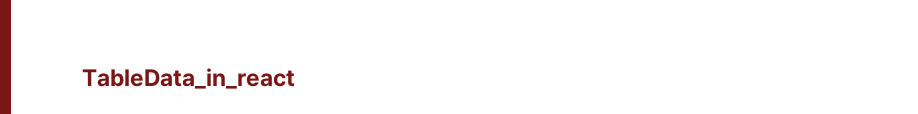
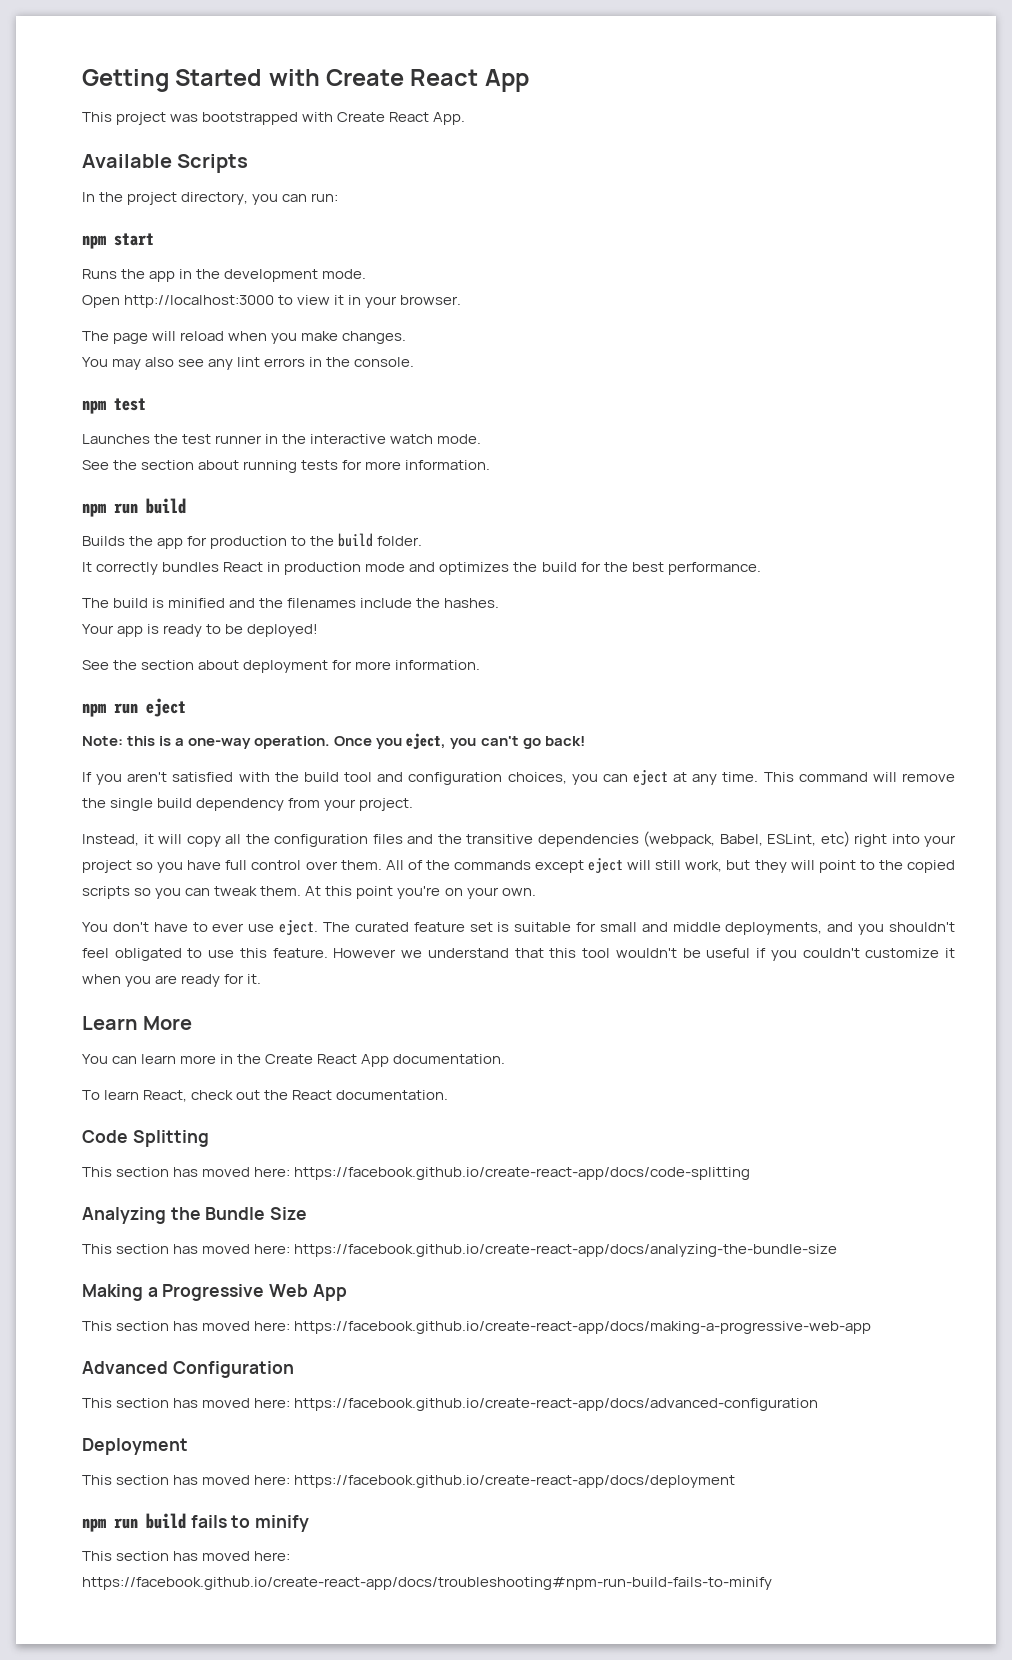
- TableData_in_react
+ Getting Started with Create React App
+ This project was bootstrapped with Create React App.
+ Available Scripts
+ In the project directory, you can run:
+ npm start
+ Runs the app in the development mode.
+ Open http://localhost:3000 to view it in your browser.
+ The page will reload when you make changes.
+ You may also see any lint errors in the console.
+ npm test
+ Launches the test runner in the interactive watch mode.
+ See the section about running tests for more information.
+ npm run build
+ Builds the app for production to the build folder.
+ It correctly bundles React in production mode and optimizes the build for the best performance.
+ The build is minified and the filenames include the hashes.
+ Your app is ready to be deployed!
+ See the section about deployment for more information.
+ npm run eject
+ Note: this is a one-way operation. Once you eject, you can't go back!
+ If you aren't satisfied with the build tool and configuration choices, you can eject at any time. This command will remove the single build dependency from your project.
+ Instead, it will copy all the configuration files and the transitive dependencies (webpack, Babel, ESLint, etc) right into your project so you have full control over them. All of the commands except eject will still work, but they will point to the copied scripts so you can tweak them. At this point you're on your own.
+ You don't have to ever use eject. The curated feature set is suitable for small and middle deployments, and you shouldn't feel obligated to use this feature. However we understand that this tool wouldn't be useful if you couldn't customize it when you are ready for it.
+ Learn More
+ You can learn more in the Create React App documentation.
+ To learn React, check out the React documentation.
+ Code Splitting
+ This section has moved here: https://facebook.github.io/create-react-app/docs/code-splitting
+ Analyzing the Bundle Size
+ This section has moved here: https://facebook.github.io/create-react-app/docs/analyzing-the-bundle-size
+ Making a Progressive Web App
+ This section has moved here: https://facebook.github.io/create-react-app/docs/making-a-progressive-web-app
+ Advanced Configuration
+ This section has moved here: https://facebook.github.io/create-react-app/docs/advanced-configuration
+ Deployment
+ This section has moved here: https://facebook.github.io/create-react-app/docs/deployment
+ npm run build fails to minify
+ This section has moved here: https://facebook.github.io/create-react-app/docs/troubleshooting#npm-run-build-fails-to-minify

